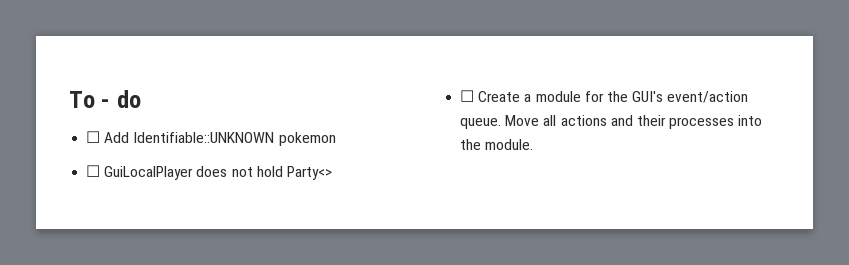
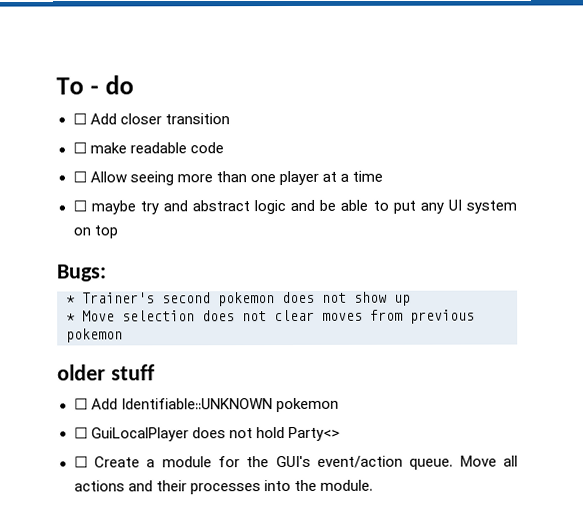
+ ☐ Add closer transition
+ ☐ make readable code
+ ☐ Allow seeing more than one player at a time
+ ☐ maybe try and abstract logic and be able to put any UI system on top
+ Bugs:
+ * Trainer's second pokemon does not show up
+ * Move selection does not clear moves from previous pokemon
+ older stuff

